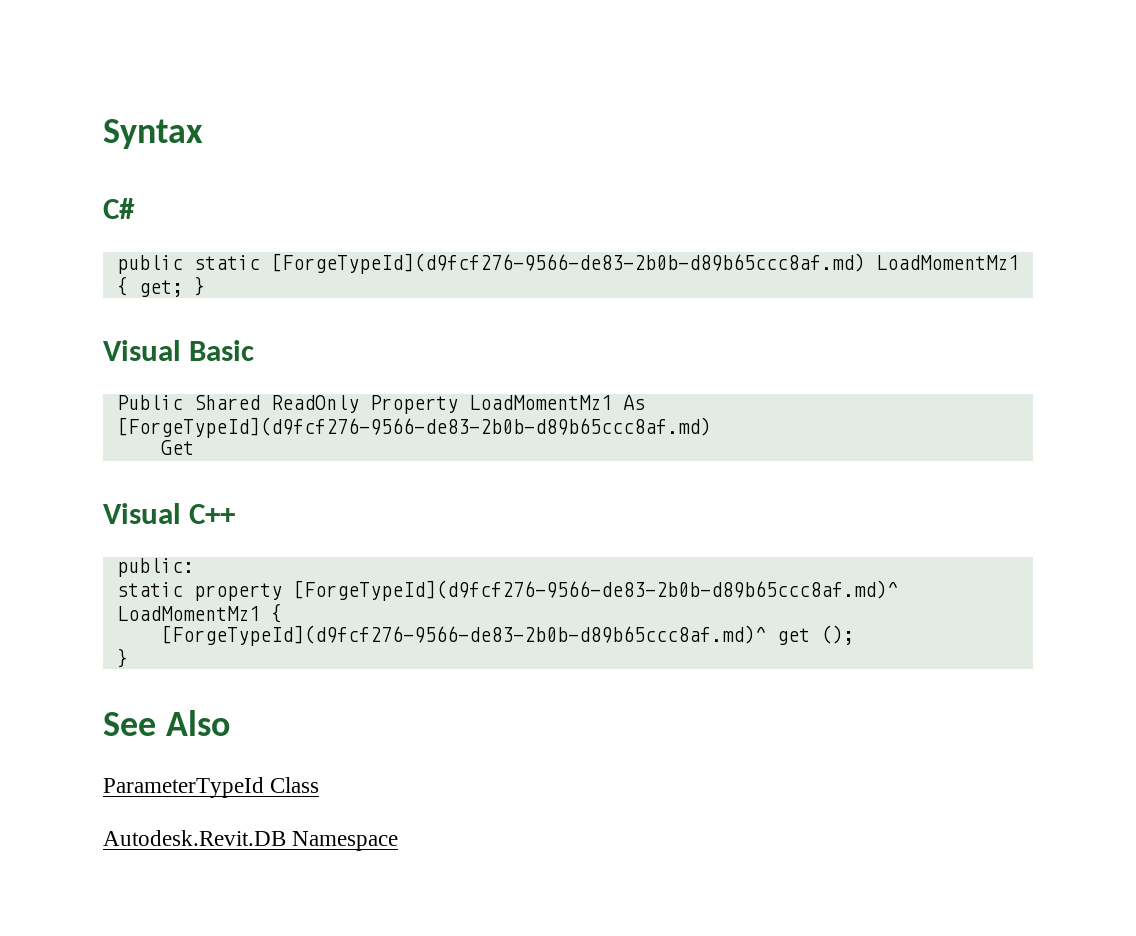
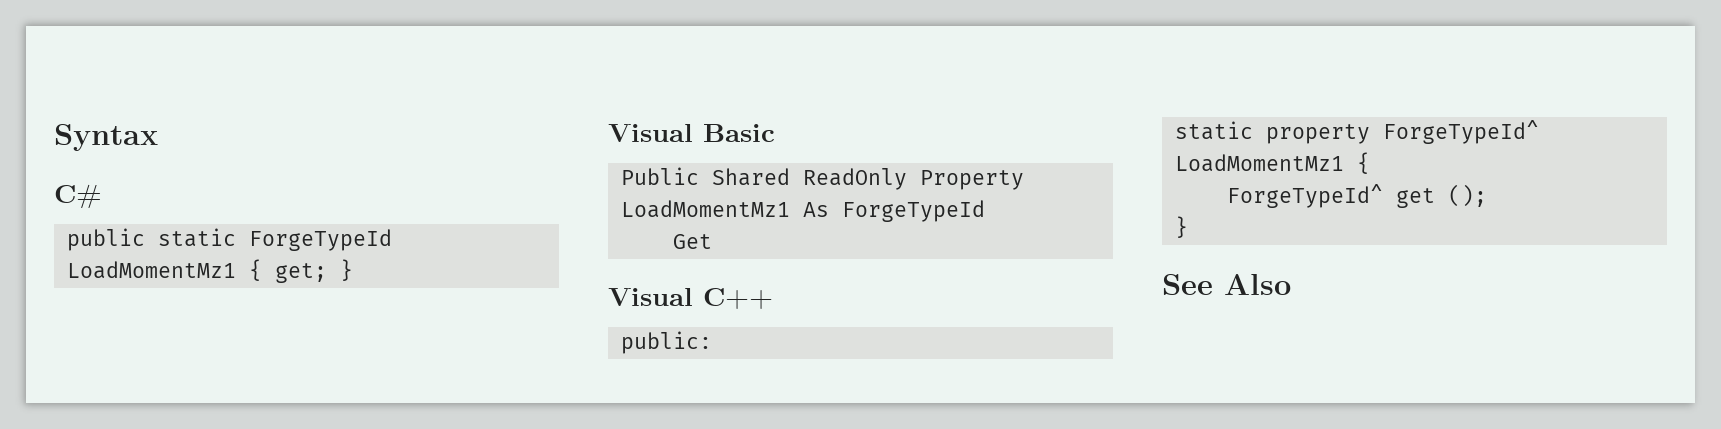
- public static [ForgeTypeId](d9fcf276-9566-de83-2b0b-d89b65ccc8af.md) LoadMomentMz1 { get; }
+ public static ForgeTypeId LoadMomentMz1 { get; }
- Public Shared ReadOnly Property LoadMomentMz1 As [ForgeTypeId](d9fcf276-9566-de83-2b0b-d89b65ccc8af.md)
+ Public Shared ReadOnly Property LoadMomentMz1 As ForgeTypeId
- static property [ForgeTypeId](d9fcf276-9566-de83-2b0b-d89b65ccc8af.md)^ LoadMomentMz1 {
+ static property ForgeTypeId^ LoadMomentMz1 {
- [ForgeTypeId](d9fcf276-9566-de83-2b0b-d89b65ccc8af.md)^ get ();
+ ForgeTypeId^ get ();
- ParameterTypeId Class
- Autodesk.Revit.DB Namespace

